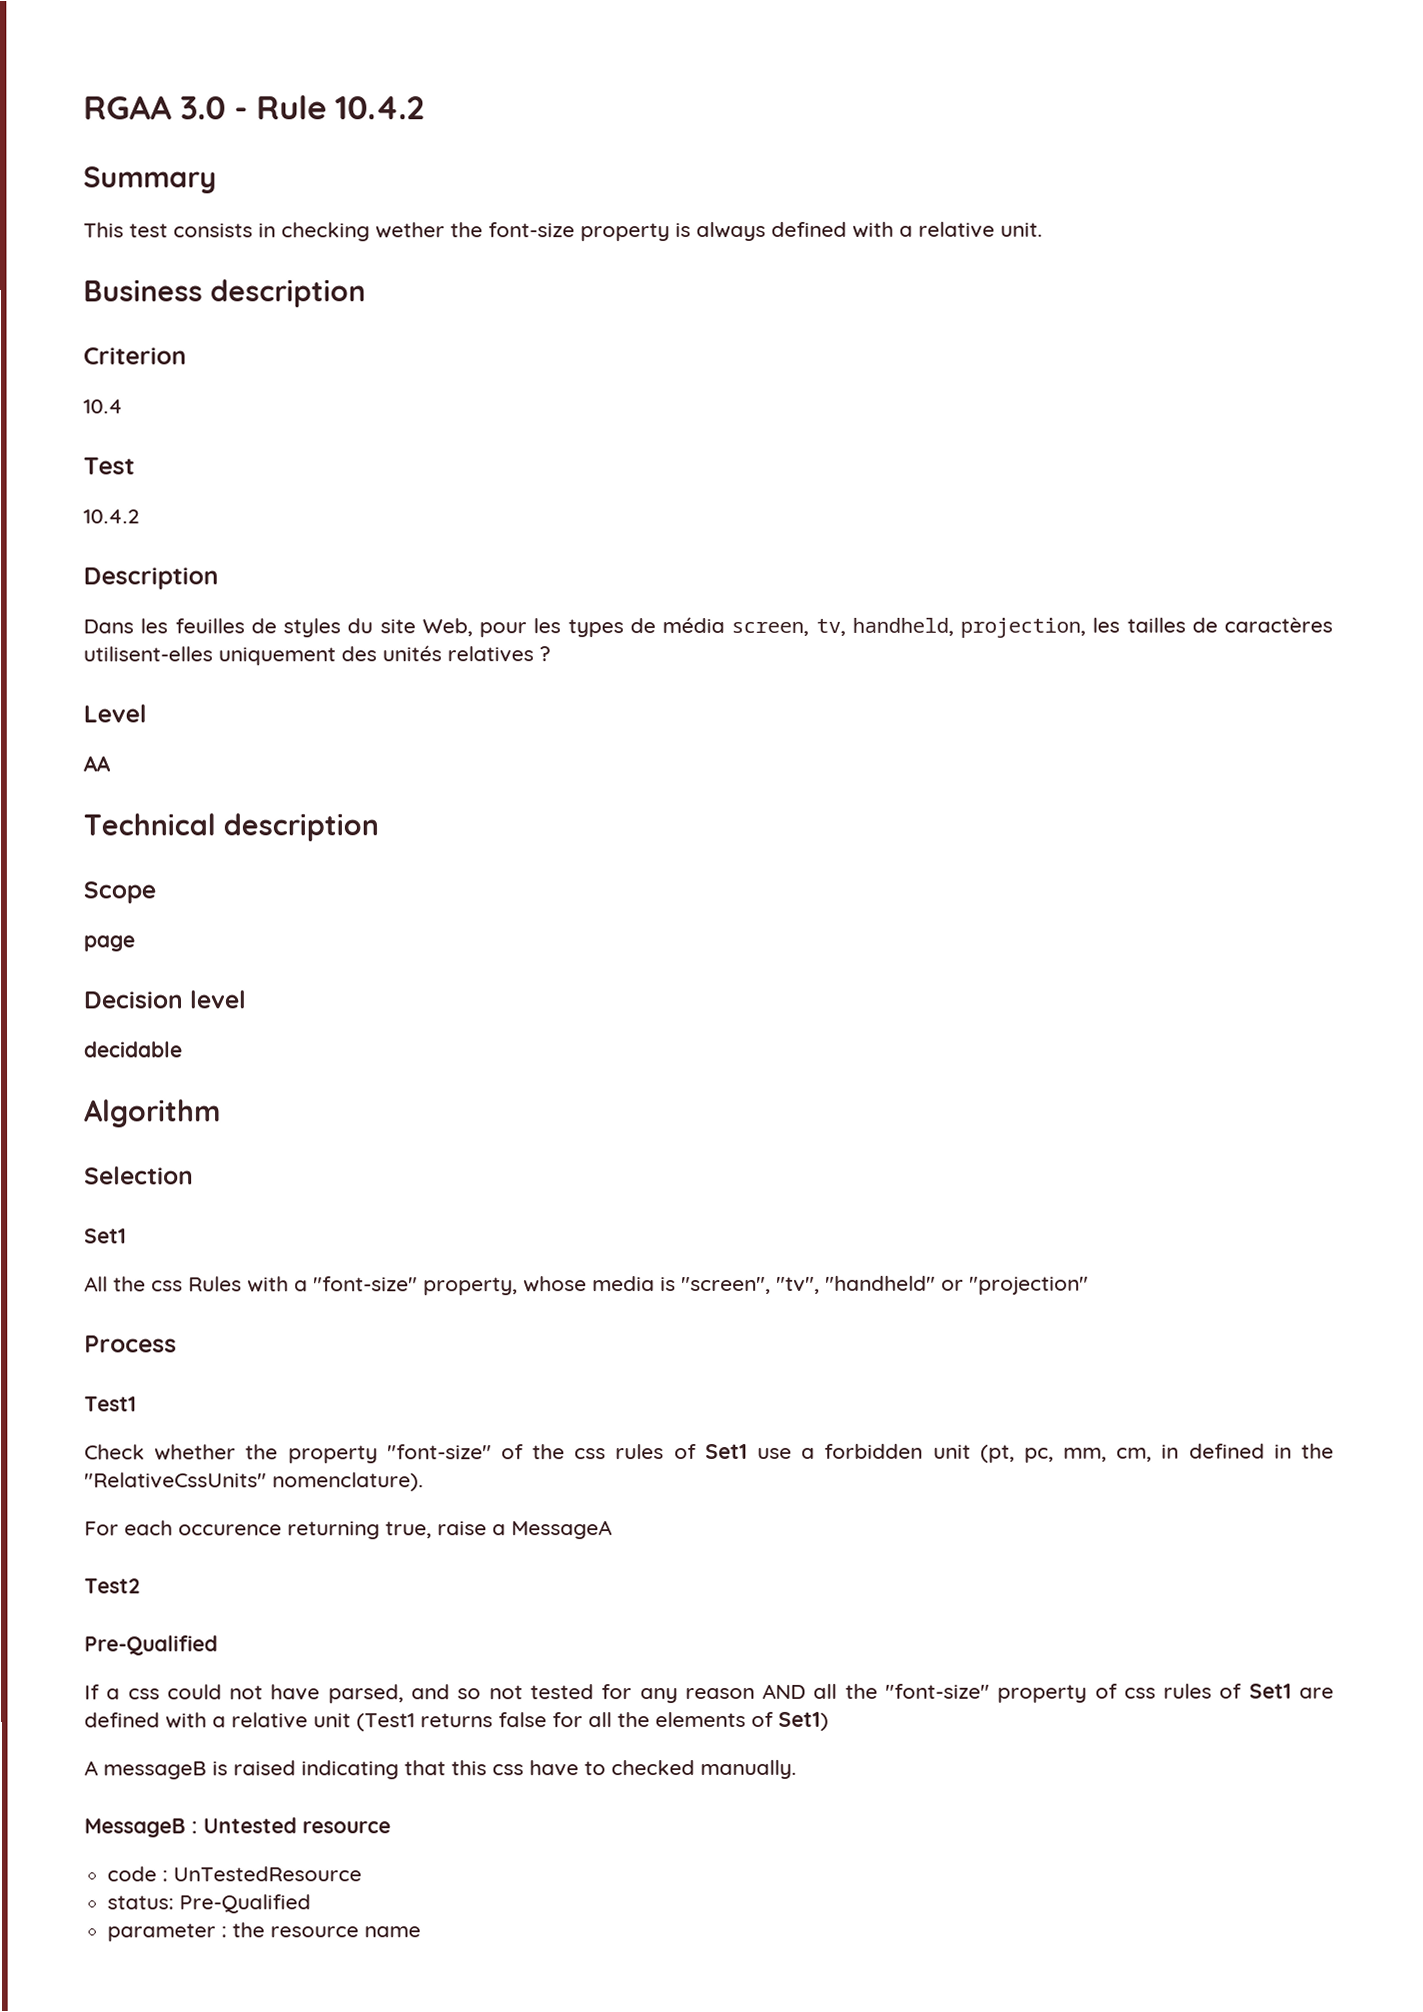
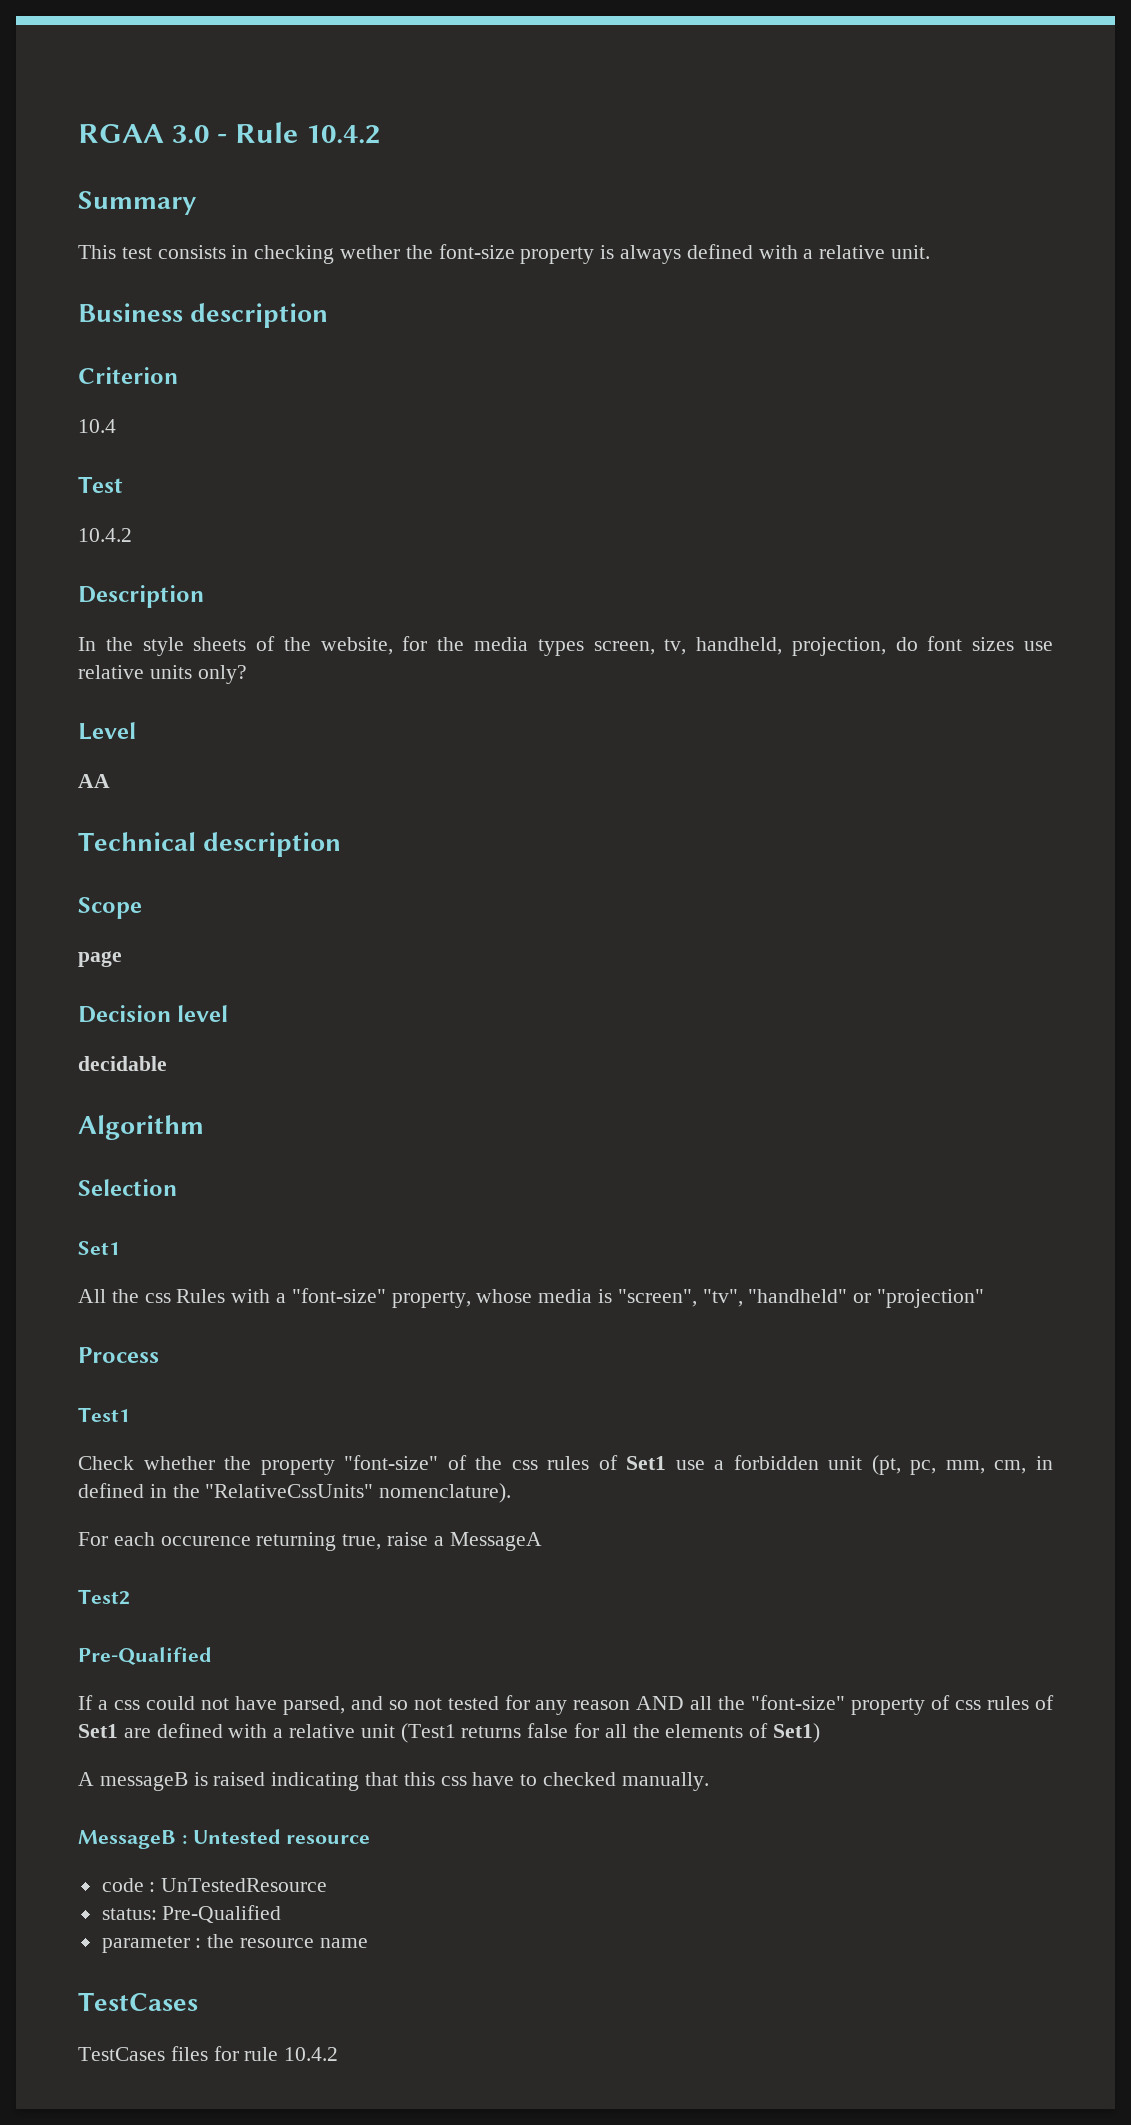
- Dans les feuilles de styles du site Web, pour les types de média screen, tv, handheld, projection, les tailles de caractères utilisent-elles uniquement des unités relatives ?
+ In the style sheets of the website, for the media types screen, tv, handheld, projection, do font sizes use relative units only?
  parameter : the resource name
+ TestCases
+ TestCases files for rule 10.4.2

